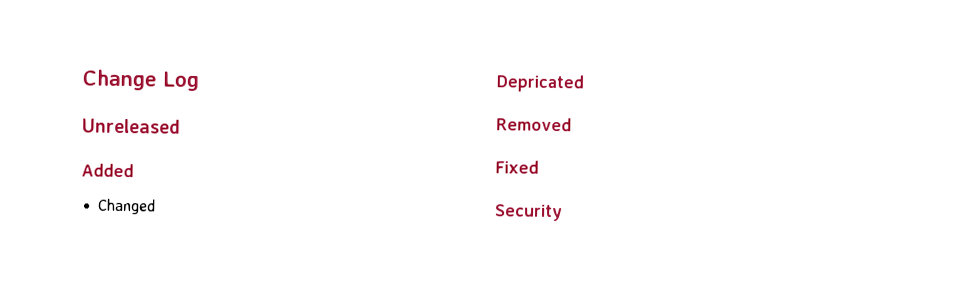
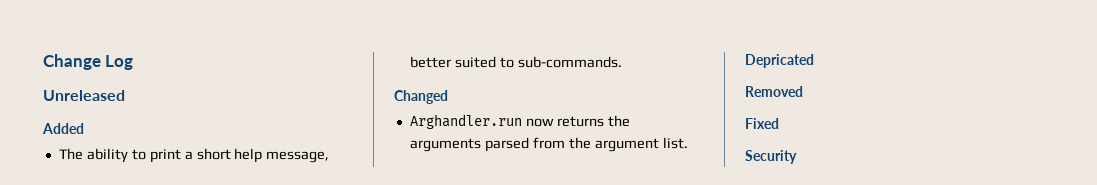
+ The ability to print a short help message, better suited to sub-commands.
  Changed
+ Arghandler.run now returns the arguments parsed from the argument list.

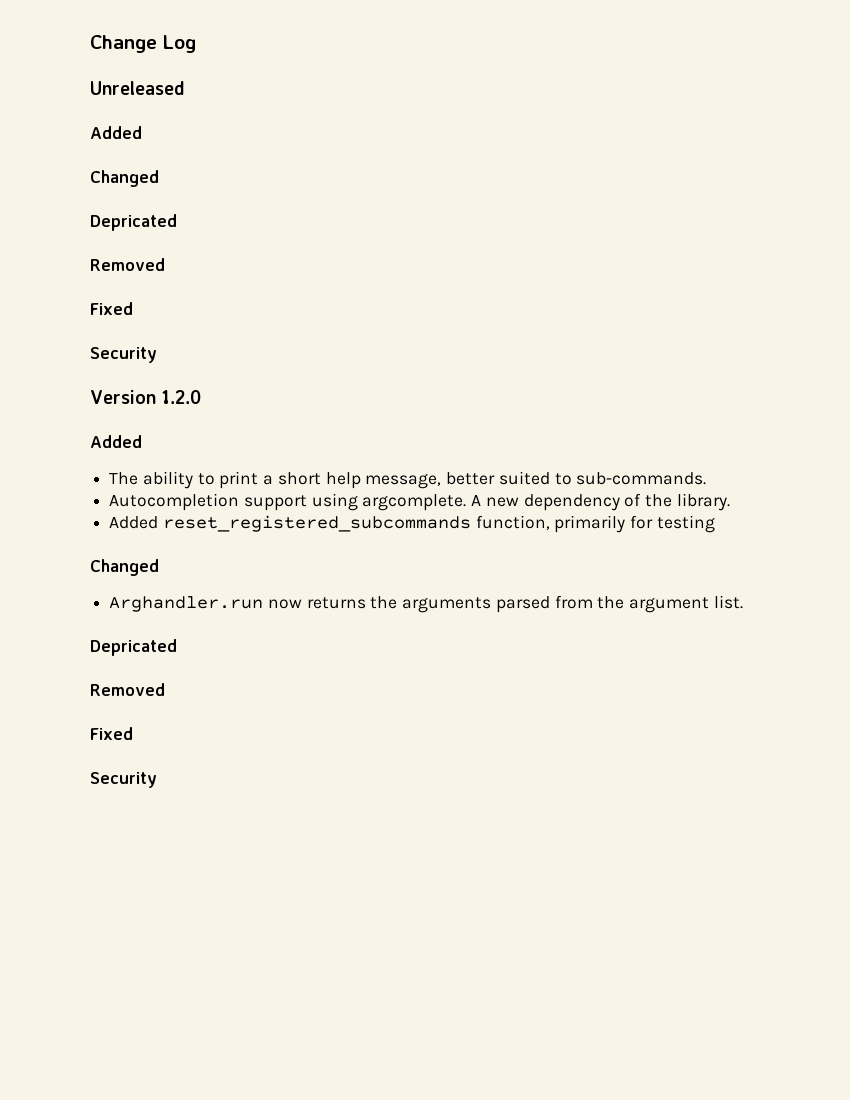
  Unreleased
+ Added
+ Changed
+ Depricated
+ Removed
+ Fixed
+ Security
+ Version 1.2.0
+ Autocompletion support using argcomplete. A new dependency of the library.
+ Added reset_registered_subcommands function, primarily for testing

